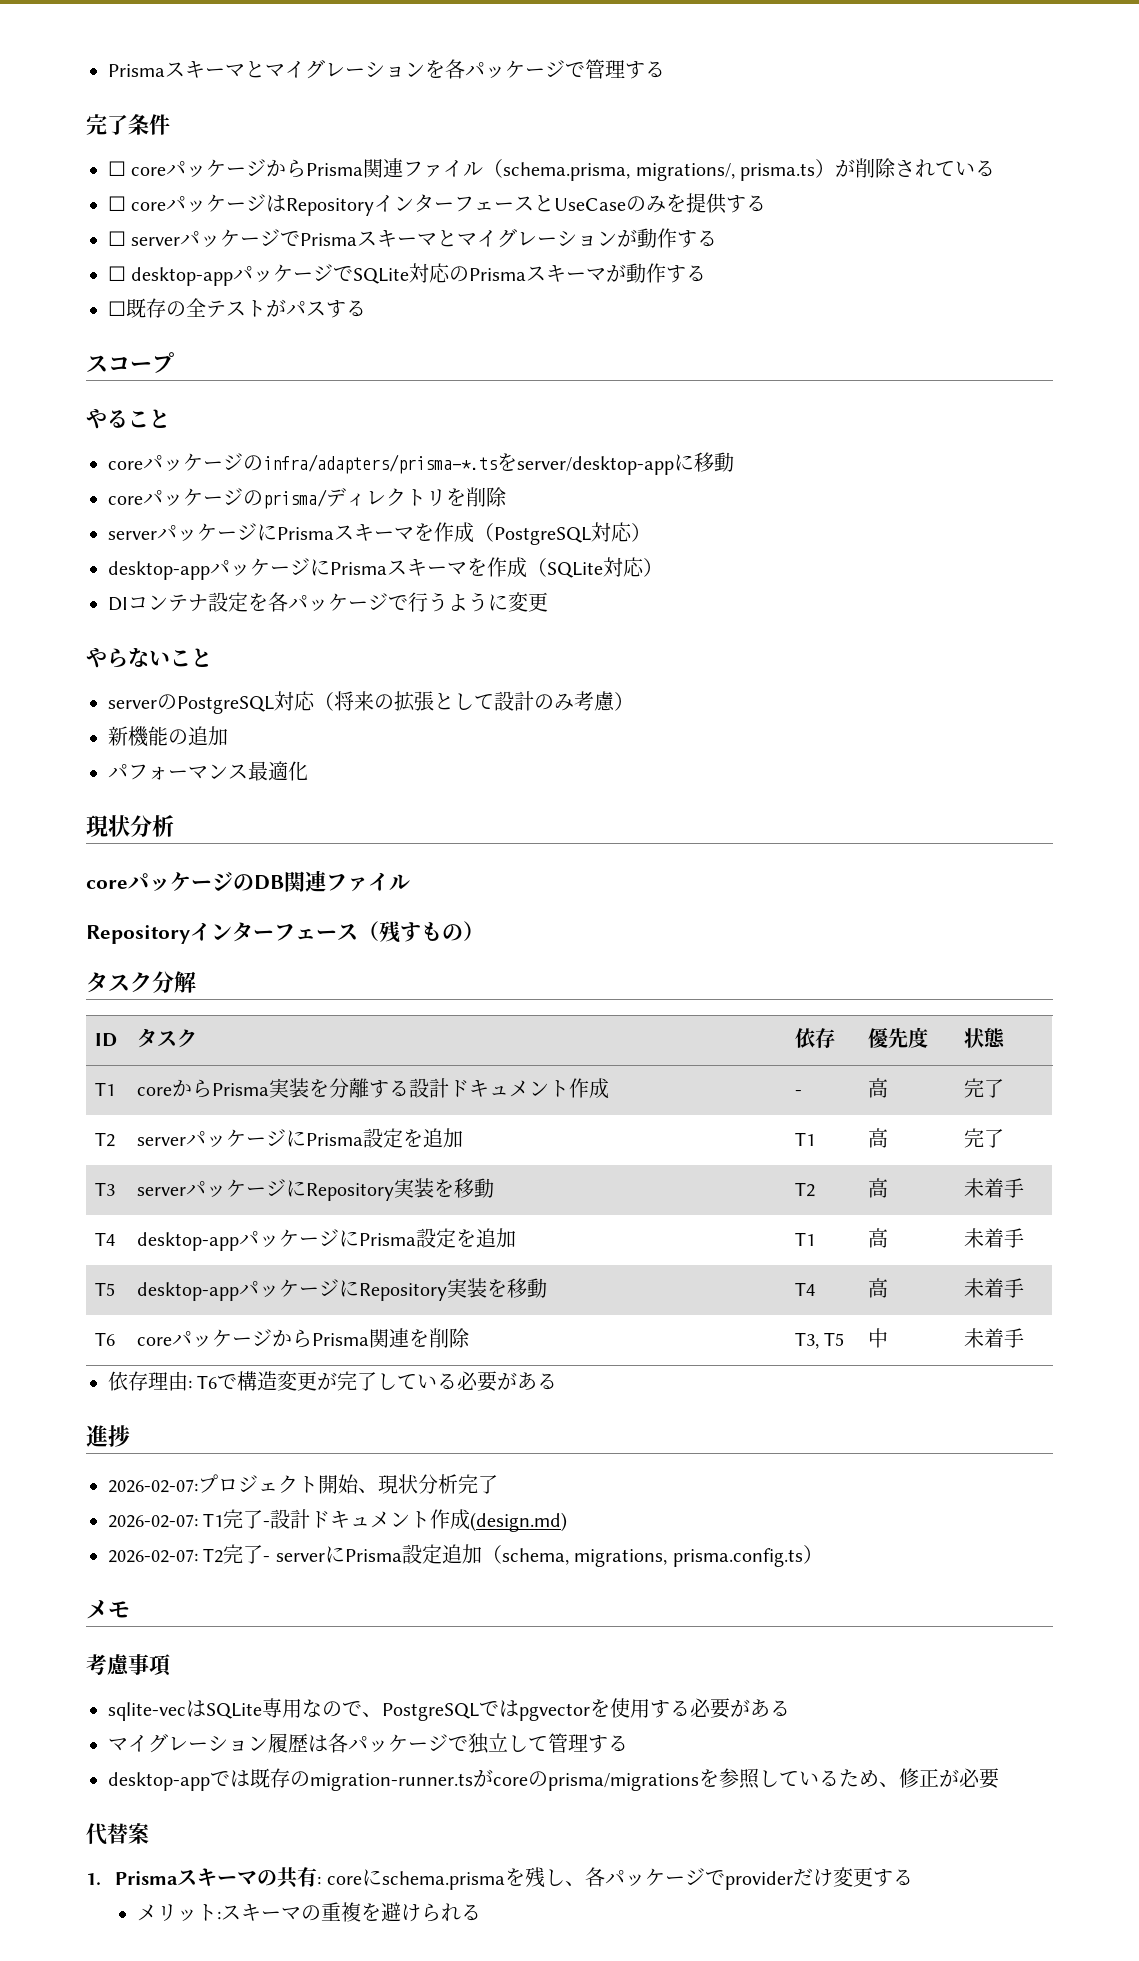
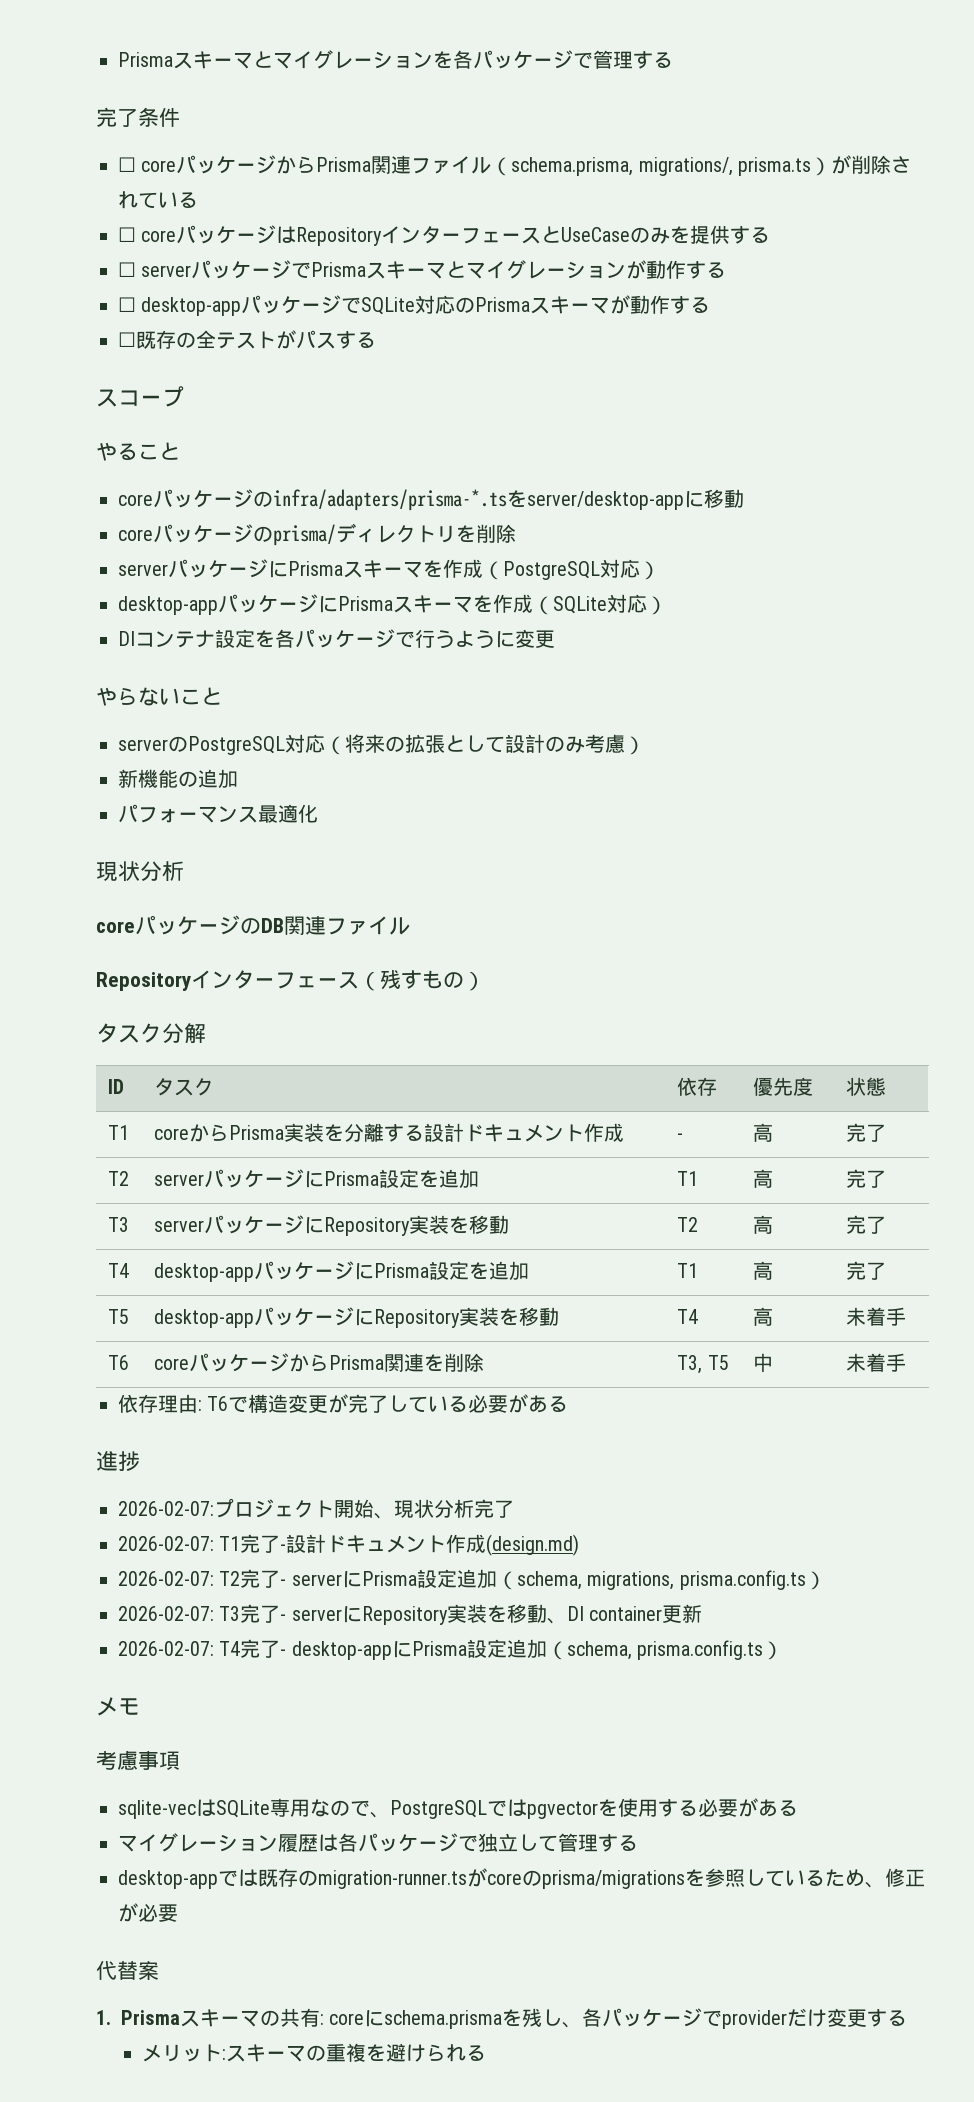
- T3 | serverパッケージにRepository実装を移動 | T2 | 高 | 未着手
+ T3 | serverパッケージにRepository実装を移動 | T2 | 高 | 完了
- T4 | desktop-appパッケージにPrisma設定を追加 | T1 | 高 | 未着手
+ T4 | desktop-appパッケージにPrisma設定を追加 | T1 | 高 | 完了
+ 2026-02-07: T3完了- serverにRepository実装を移動、DI container更新
+ 2026-02-07: T4完了- desktop-appにPrisma設定追加（schema, prisma.config.ts）

